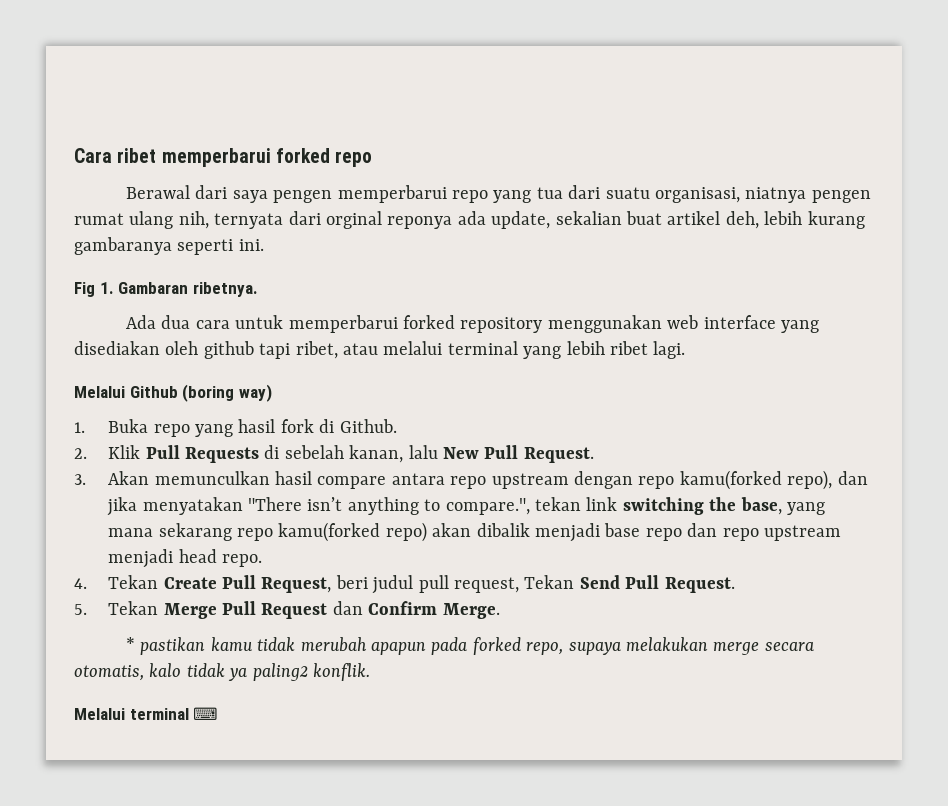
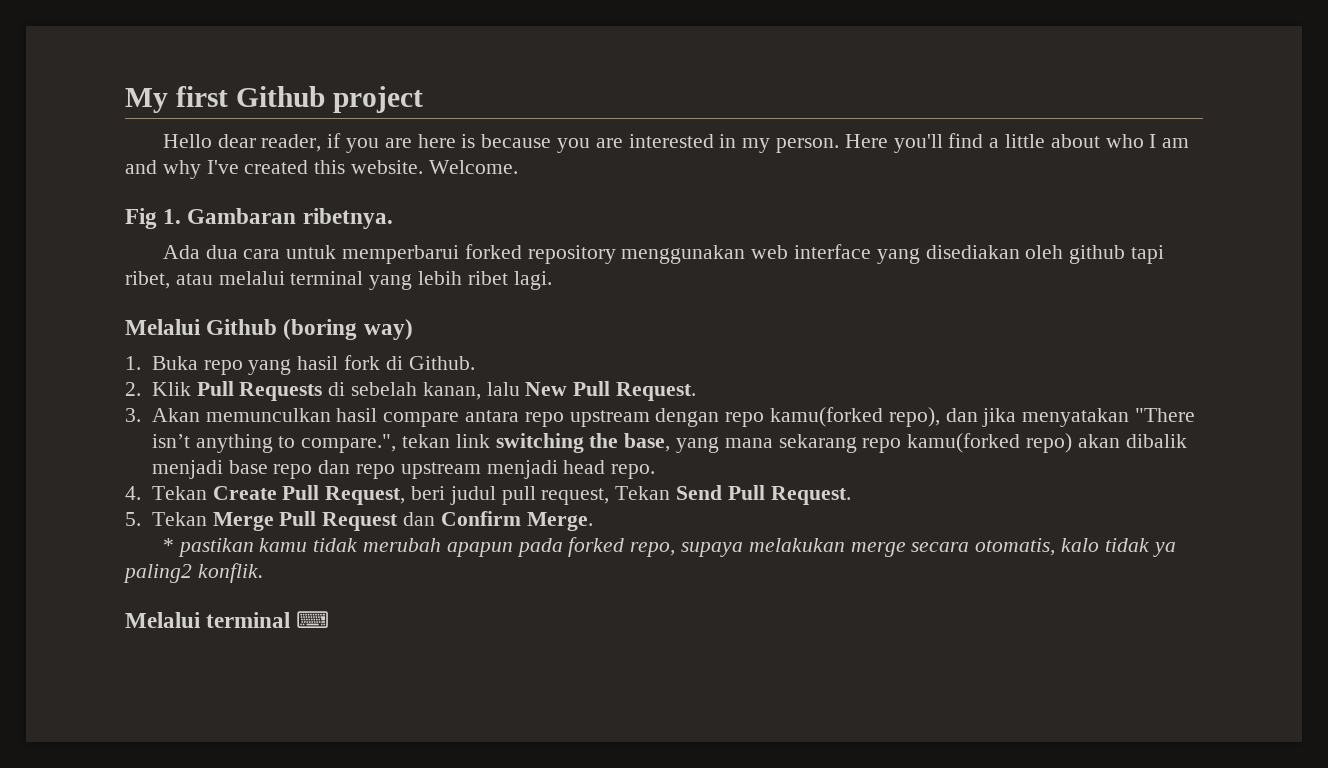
- Cara ribet memperbarui forked repo
- Berawal dari saya pengen memperbarui repo yang tua dari suatu organisasi, niatnya pengen rumat ulang nih, ternyata dari orginal reponya ada update, sekalian buat artikel deh, lebih kurang gambaranya seperti ini.
+ My first Github project
+ Hello dear reader, if you are here is because you are interested in my person. Here you'll find a little about who I am and why I've created this website. Welcome.

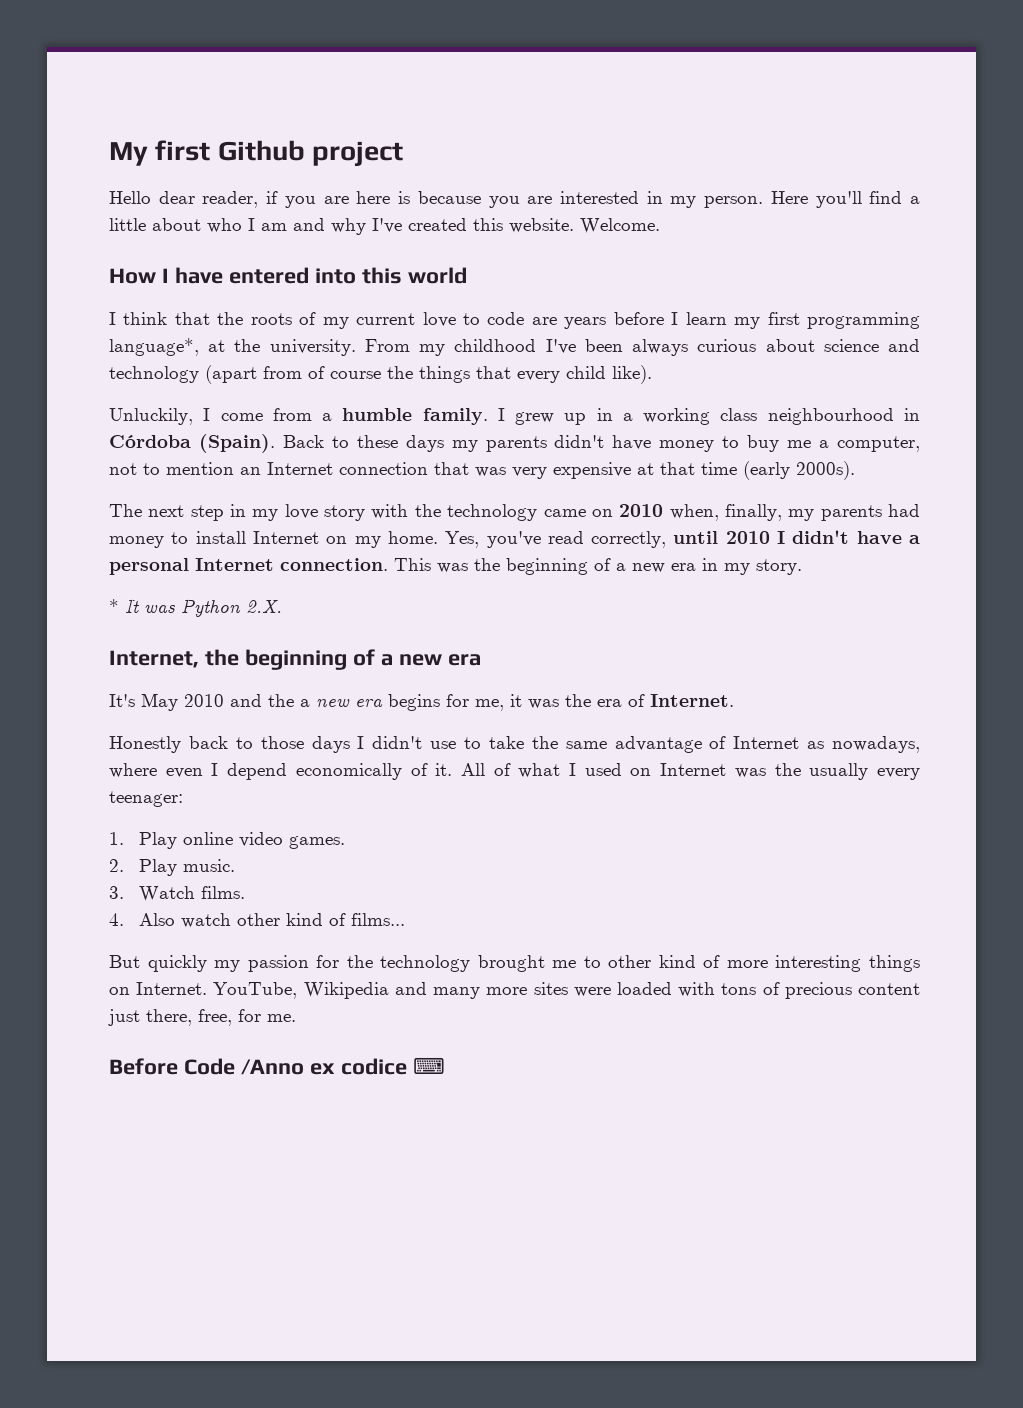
- Fig 1. Gambaran ribetnya.
- Ada dua cara untuk memperbarui forked repository menggunakan web interface yang disediakan oleh github tapi ribet, atau melalui terminal yang lebih ribet lagi.
- Melalui Github (boring way)
- 1. Buka repo yang hasil fork di Github.
- 2. Klik Pull Requests di sebelah kanan, lalu New Pull Request.
- 3. Akan memunculkan hasil compare antara repo upstream dengan repo kamu(forked repo), dan jika menyatakan "There isn’t anything to compare.", tekan link switching the base, yang mana sekarang repo kamu(forked repo) akan dibalik menjadi base repo dan repo upstream menjadi head repo.
- 4. Tekan Create Pull Request, beri judul pull request, Tekan Send Pull Request.
- 5. Tekan Merge Pull Request dan Confirm Merge.
- * pastikan kamu tidak merubah apapun pada forked repo, supaya melakukan merge secara otomatis, kalo tidak ya paling2 konflik.
- Melalui terminal ⌨
+ How I have entered into this world
+ I think that the roots of my current love to code are years before I learn my first programming language*, at the university. From my childhood I've been always curious about science and technology (apart from of course the things that every child like).
+ Unluckily, I come from a humble family. I grew up in a working class neighbourhood in Córdoba (Spain). Back to these days my parents didn't have money to buy me a computer, not to mention an Internet connection that was very expensive at that time (early 2000s).
+ The next step in my love story with the technology came on 2010 when, finally, my parents had money to install Internet on my home. Yes, you've read correctly, until 2010 I didn't have a personal Internet connection. This was the beginning of a new era in my story.
+ * It was Python 2.X.
+ Internet, the beginning of a new era
+ It's May 2010 and the a new era begins for me, it was the era of Internet.
+ Honestly back to those days I didn't use to take the same advantage of Internet as nowadays, where even I depend economically of it. All of what I used on Internet was the usually every teenager:
+ 1. Play online video games.
+ 2. Play music.
+ 3. Watch films.
+ 4. Also watch other kind of films...
+ But quickly my passion for the technology brought me to other kind of more interesting things on Internet. YouTube, Wikipedia and many more sites were loaded with tons of precious content just there, free, for me.
+ Before Code /Anno ex codice ⌨

